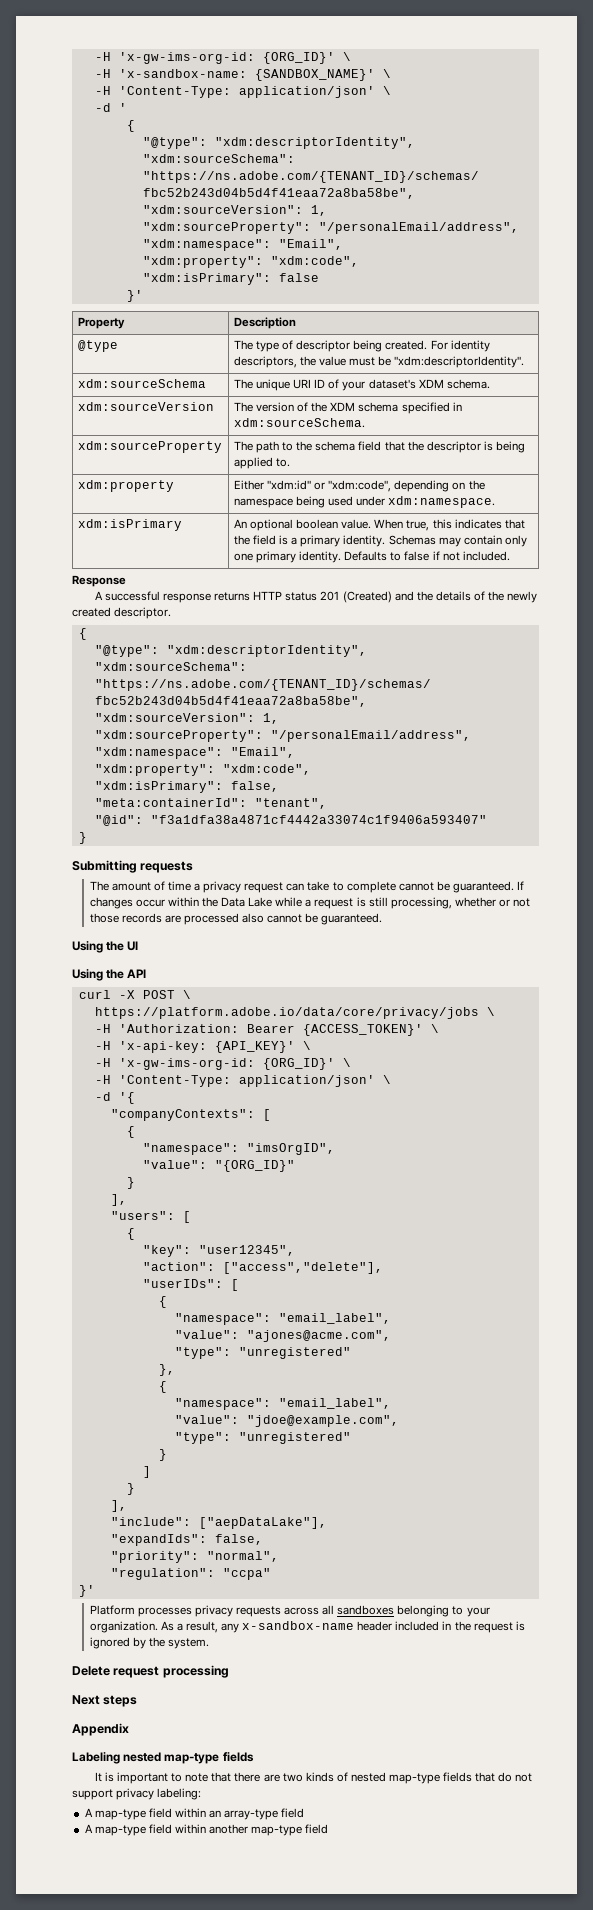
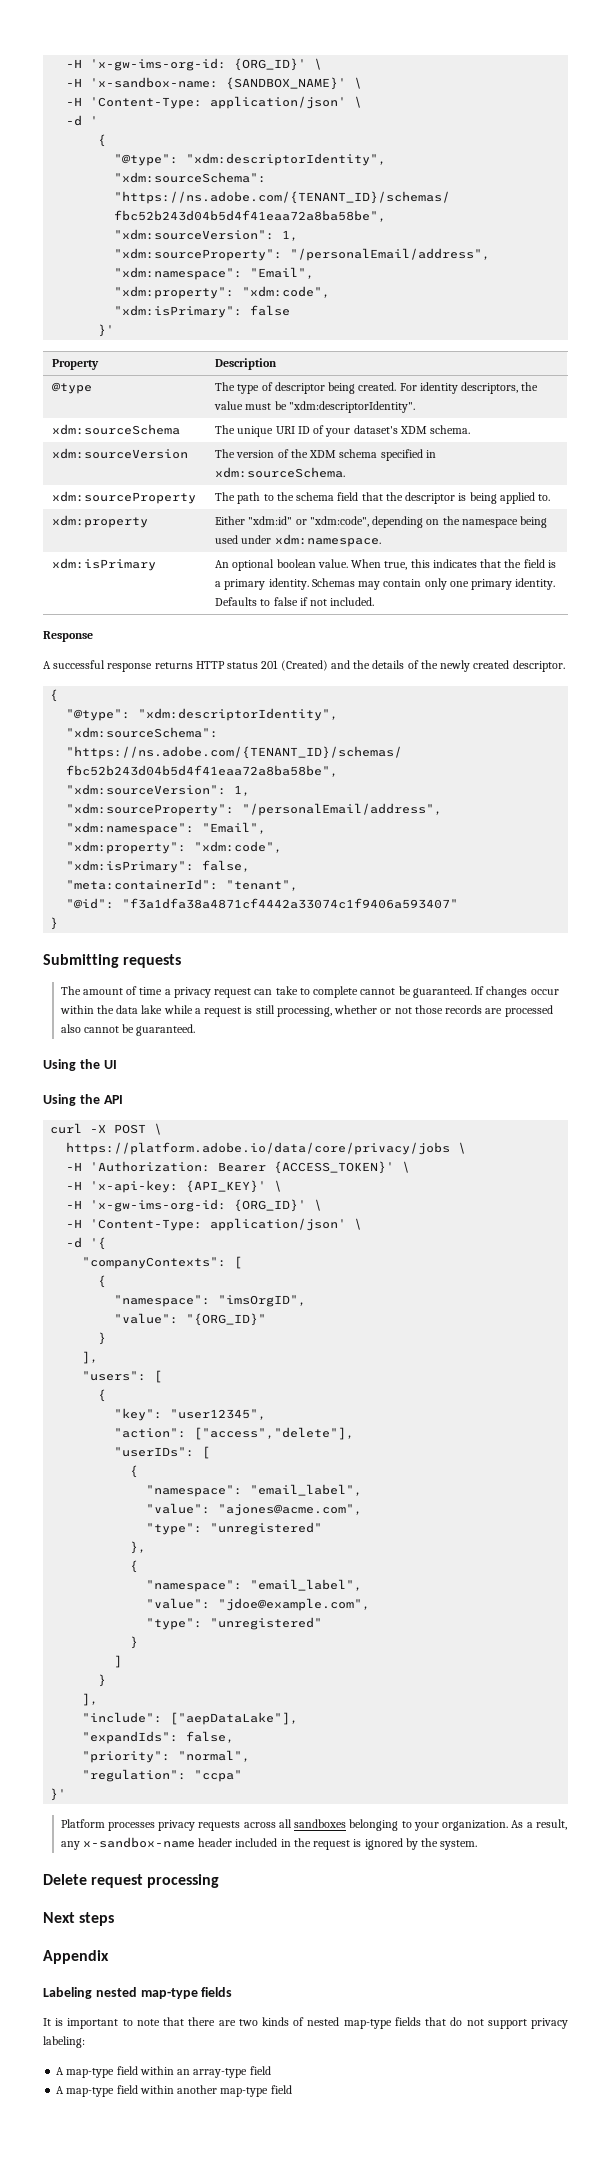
- If changes occur within the Data Lake while a request is still processing, whether or not those records are processed also cannot be guaranteed.
+ If changes occur within the data lake while a request is still processing, whether or not those records are processed also cannot be guaranteed.

